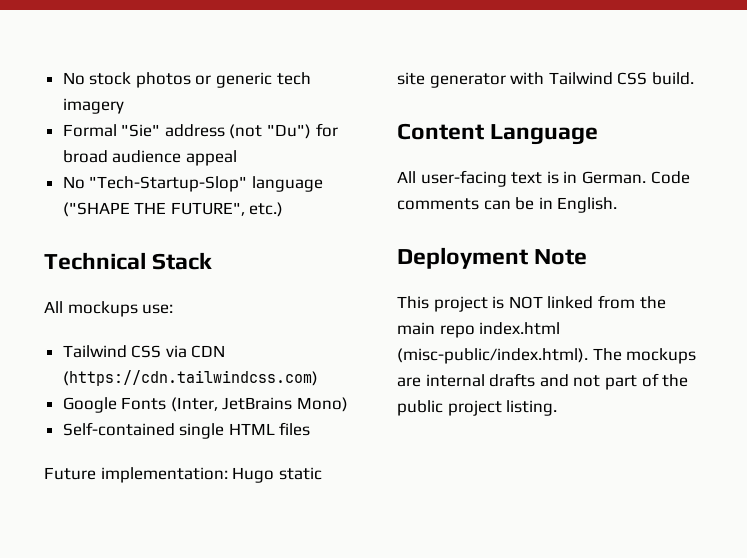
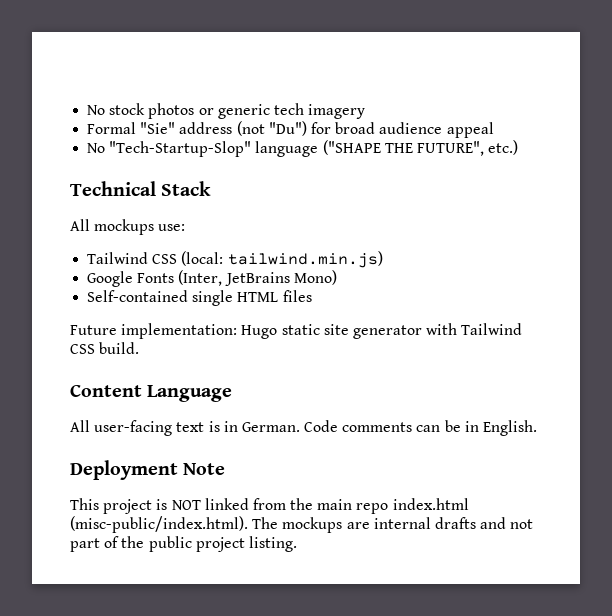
- Tailwind CSS via CDN (https://cdn.tailwindcss.com)
+ Tailwind CSS (local: tailwind.min.js)

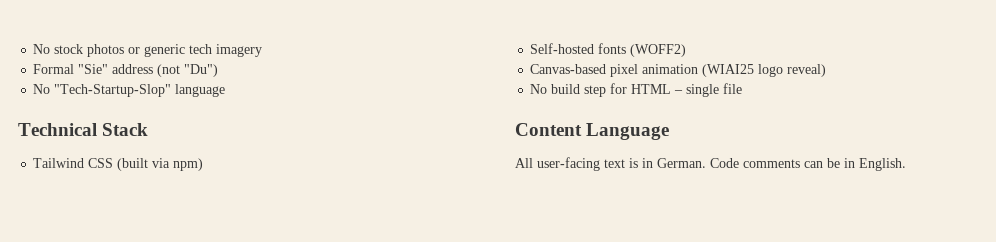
- Formal "Sie" address (not "Du") for broad audience appeal
+ Formal "Sie" address (not "Du")
- No "Tech-Startup-Slop" language ("SHAPE THE FUTURE", etc.)
+ No "Tech-Startup-Slop" language
- All mockups use:
- Tailwind CSS (local: tailwind.min.js)
- Google Fonts (Inter, JetBrains Mono)
- Self-contained single HTML files
- Future implementation: Hugo static site generator with Tailwind CSS build.
+ Tailwind CSS (built via npm)
+ Self-hosted fonts (WOFF2)
+ Canvas-based pixel animation (WIAI25 logo reveal)
+ No build step for HTML – single file
- Deployment Note
- This project is NOT linked from the main repo index.html (misc-public/index.html). The mockups are internal drafts and not part of the public project listing.

